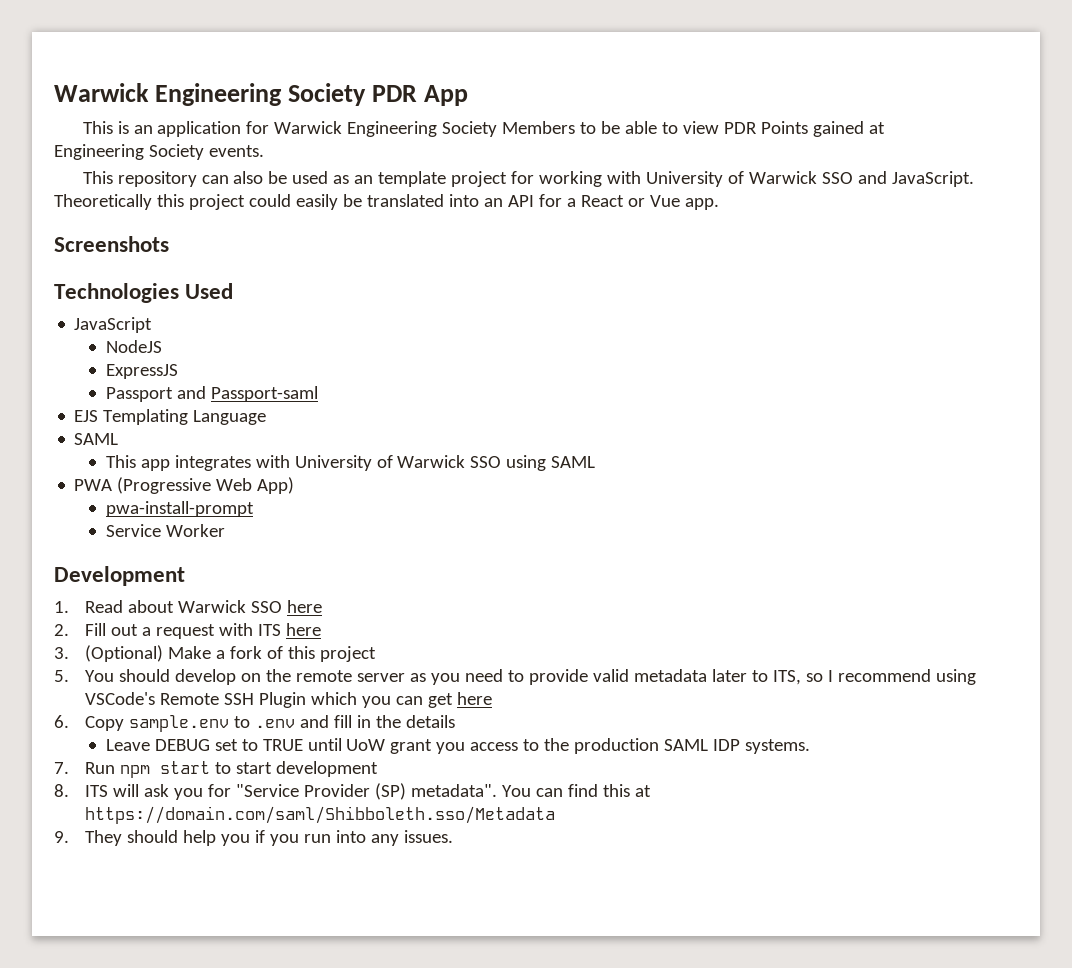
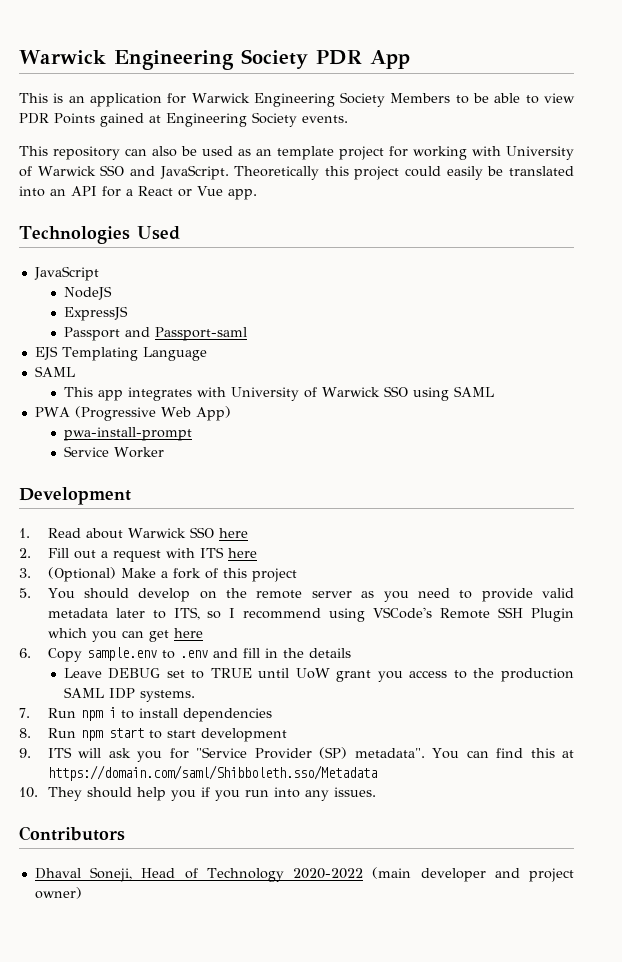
- Screenshots
- 7. Run npm start to start development
+ 7. Run npm i to install dependencies
+ 8. Run npm start to start development
- 8. ITS will ask you for "Service Provider (SP) metadata".
+ 9. ITS will ask you for "Service Provider (SP) metadata".
- 9. They should help you if you run into any issues.
+ 10. They should help you if you run into any issues.
+ Contributors
+ Dhaval Soneji, Head of Technology 2020-2022 (main developer and project owner)

